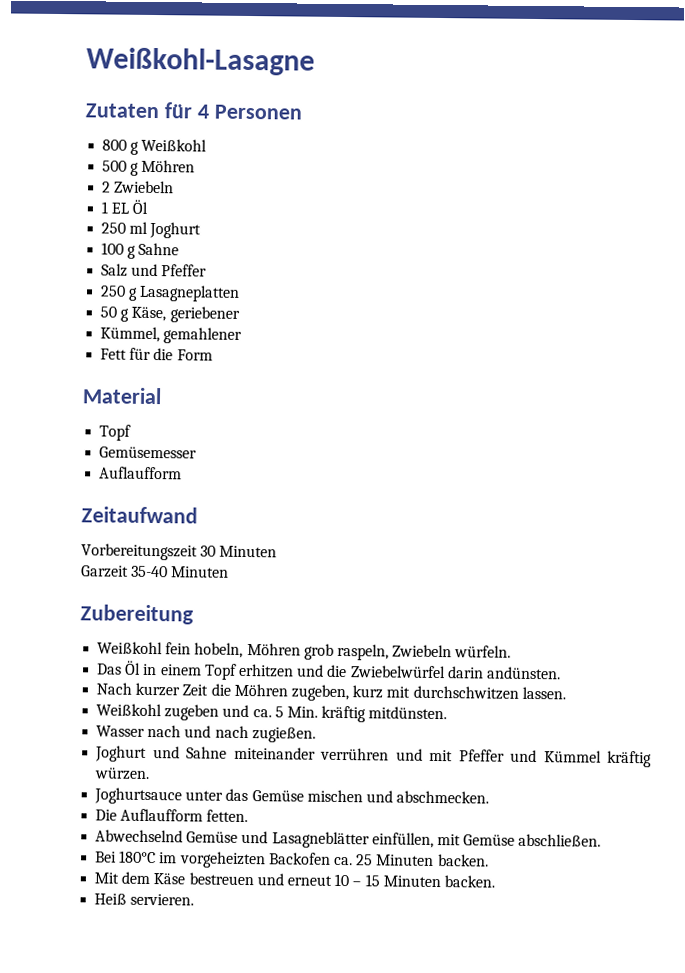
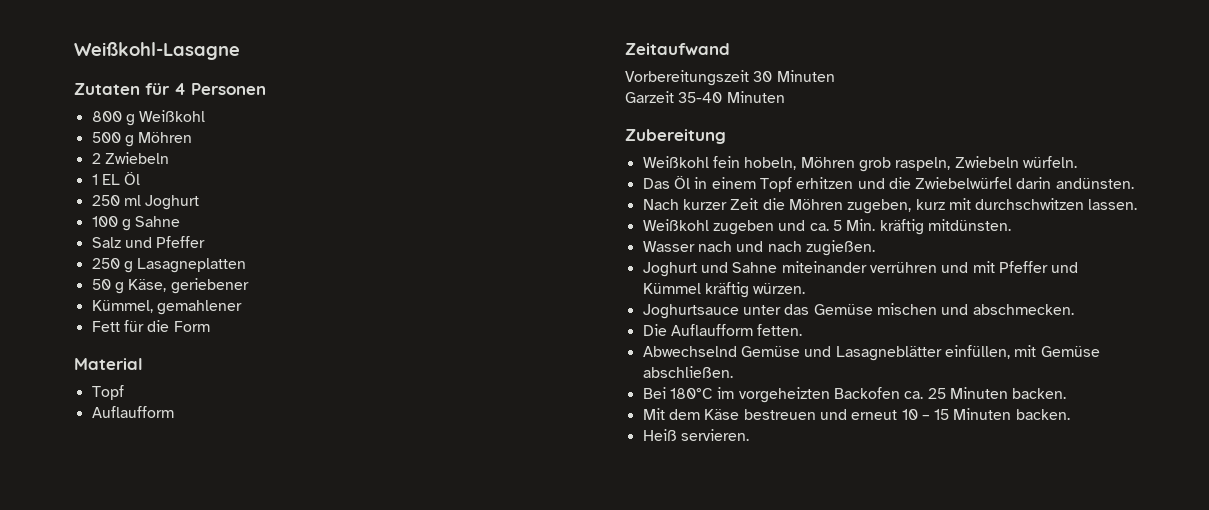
- Gemüsemesser

